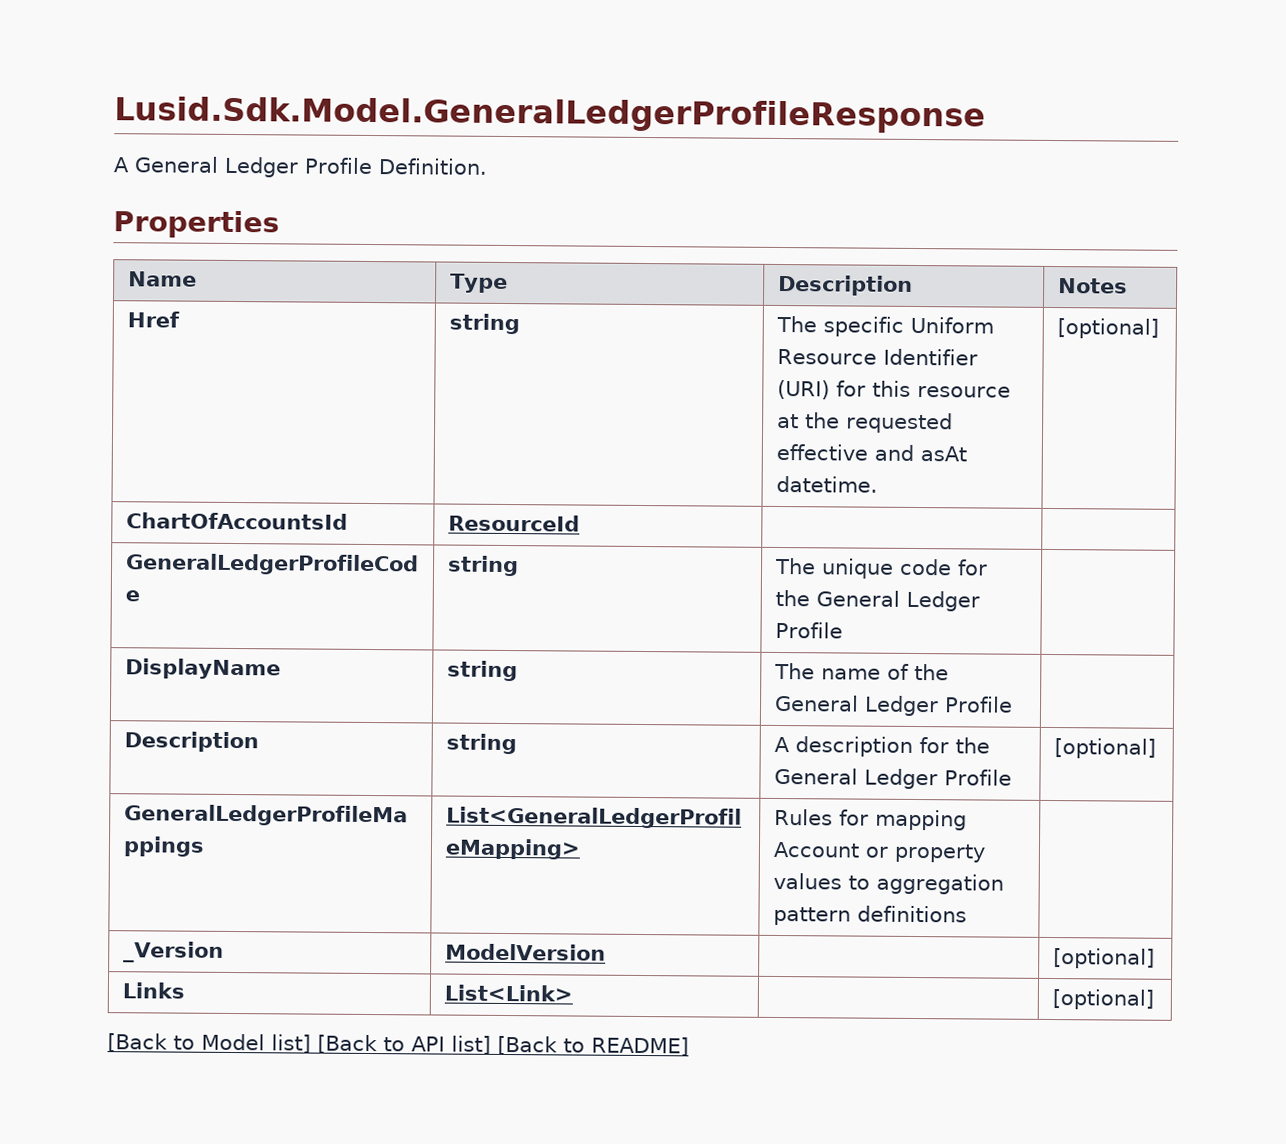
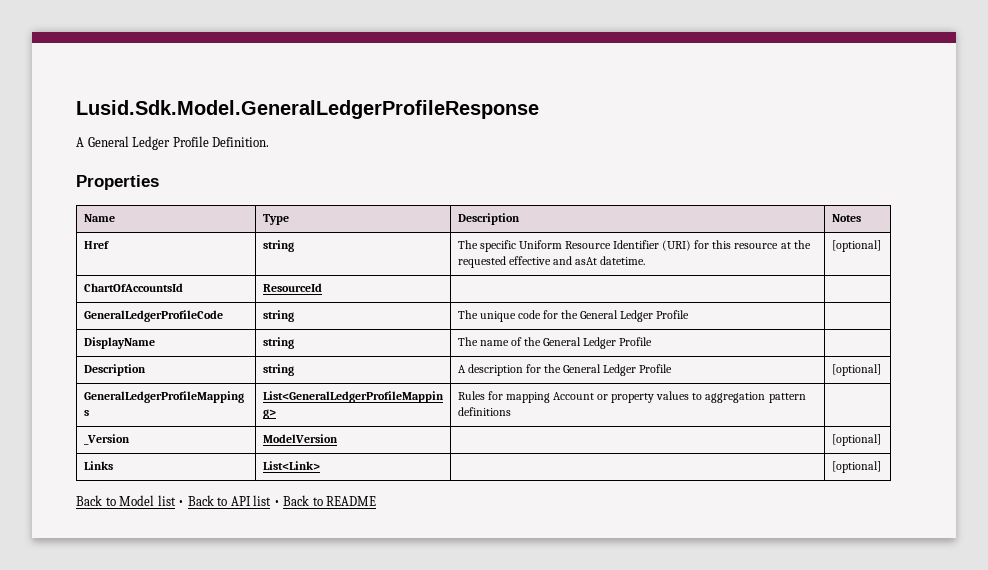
- [Back to Model list] [Back to API list] [Back to README]
+ Back to Model list • Back to API list • Back to README

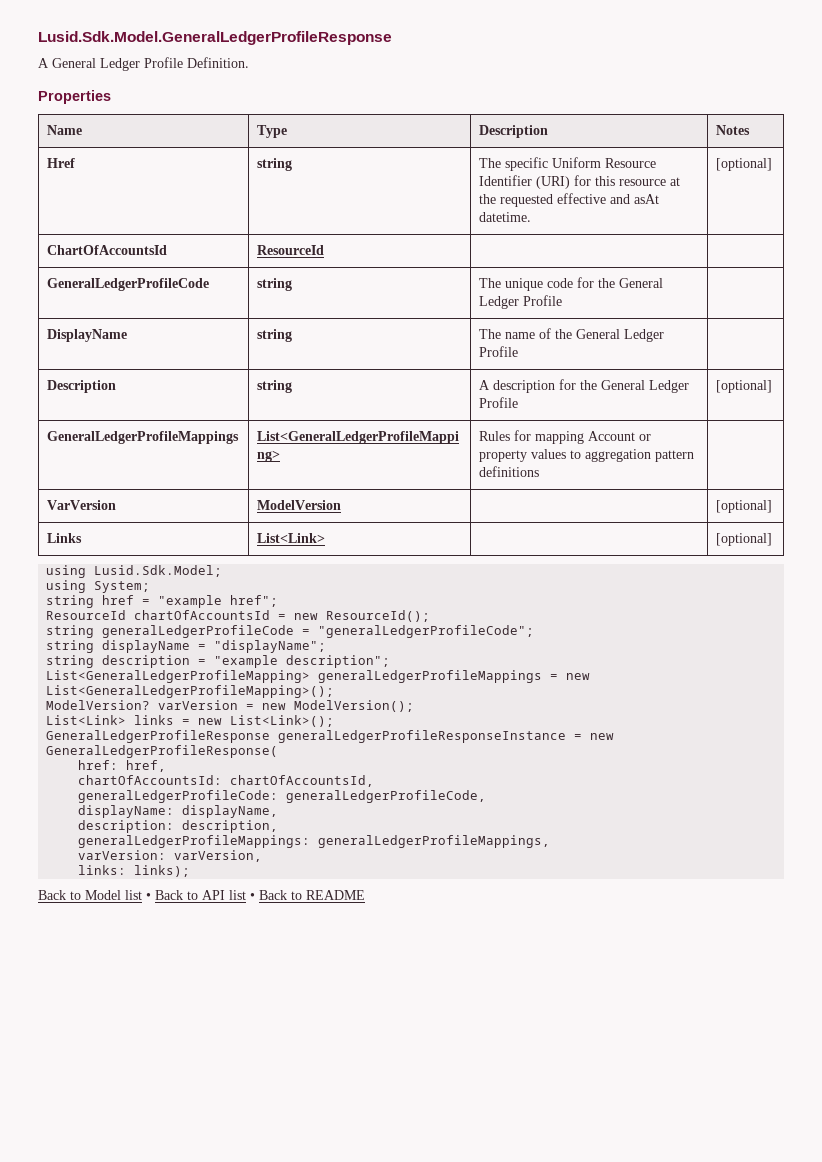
- _Version | ModelVersion | | [optional]
+ VarVersion | ModelVersion | | [optional]
+ using Lusid.Sdk.Model;
+ using System;
+ string href = "example href";
+ ResourceId chartOfAccountsId = new ResourceId();
+ string generalLedgerProfileCode = "generalLedgerProfileCode";
+ string displayName = "displayName";
+ string description = "example description";
+ List<GeneralLedgerProfileMapping> generalLedgerProfileMappings = new List<GeneralLedgerProfileMapping>();
+ ModelVersion? varVersion = new ModelVersion();
+ List<Link> links = new List<Link>();
+ GeneralLedgerProfileResponse generalLedgerProfileResponseInstance = new GeneralLedgerProfileResponse(
+ href: href,
+ chartOfAccountsId: chartOfAccountsId,
+ generalLedgerProfileCode: generalLedgerProfileCode,
+ displayName: displayName,
+ description: description,
+ generalLedgerProfileMappings: generalLedgerProfileMappings,
+ varVersion: varVersion,
+ links: links);

